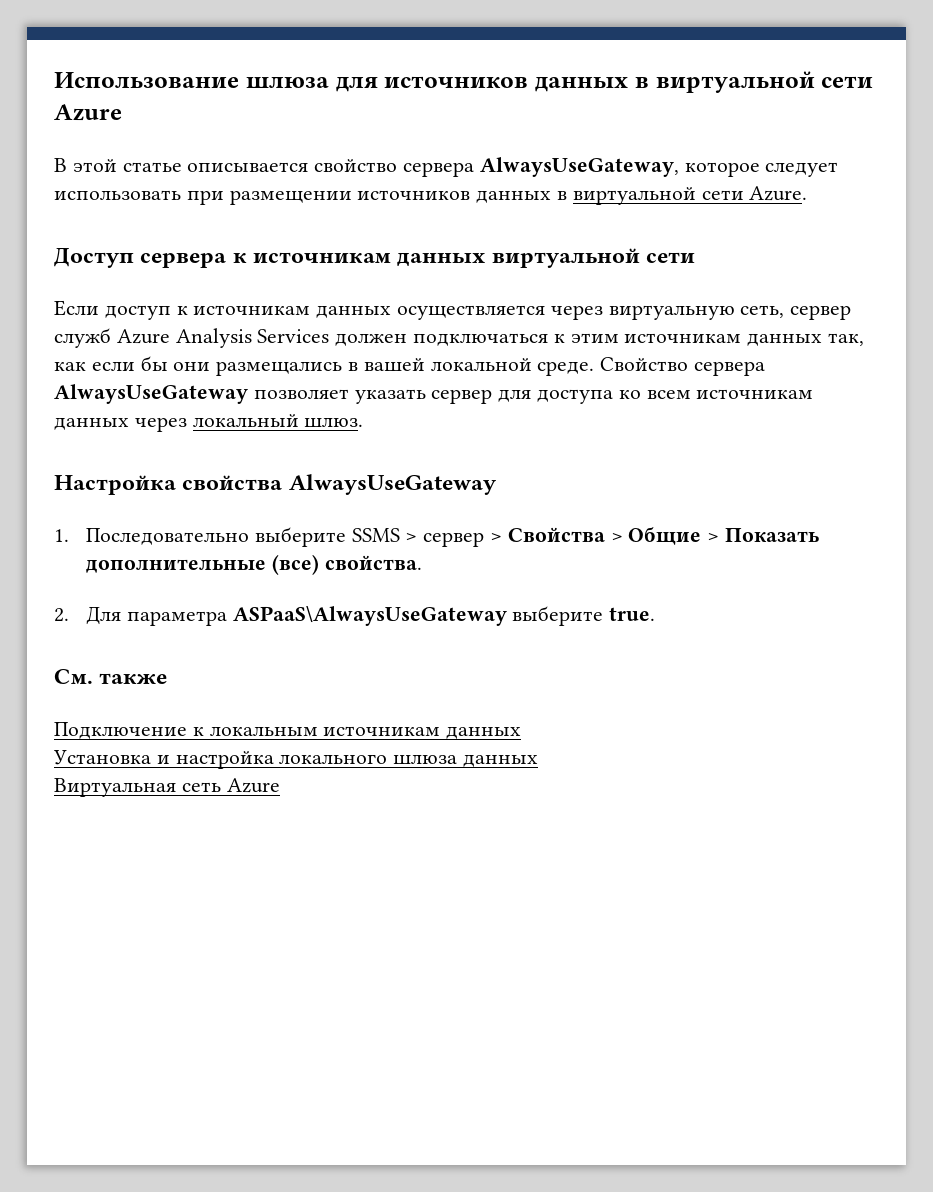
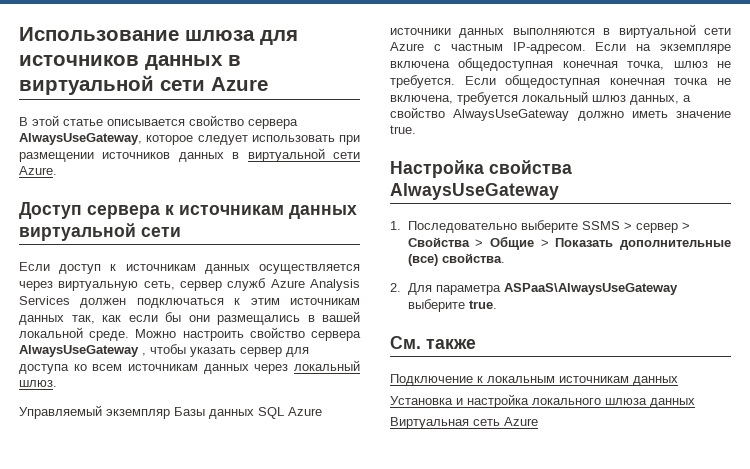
- Свойство сервера AlwaysUseGateway позволяет указать сервер для доступа ко всем источникам данных через локальный шлюз.
+ Можно настроить свойство сервера AlwaysUseGateway , чтобы указать сервер для доступа ко всем источникам данных через локальный шлюз.
+ Управляемый экземпляр Базы данных SQL Azure источники данных выполняются в виртуальной сети Azure с частным IP-адресом. Если на экземпляре включена общедоступная конечная точка, шлюз не требуется. Если общедоступная конечная точка не включена, требуется локальный шлюз данных, а свойство AlwaysUseGateway должно иметь значение true.

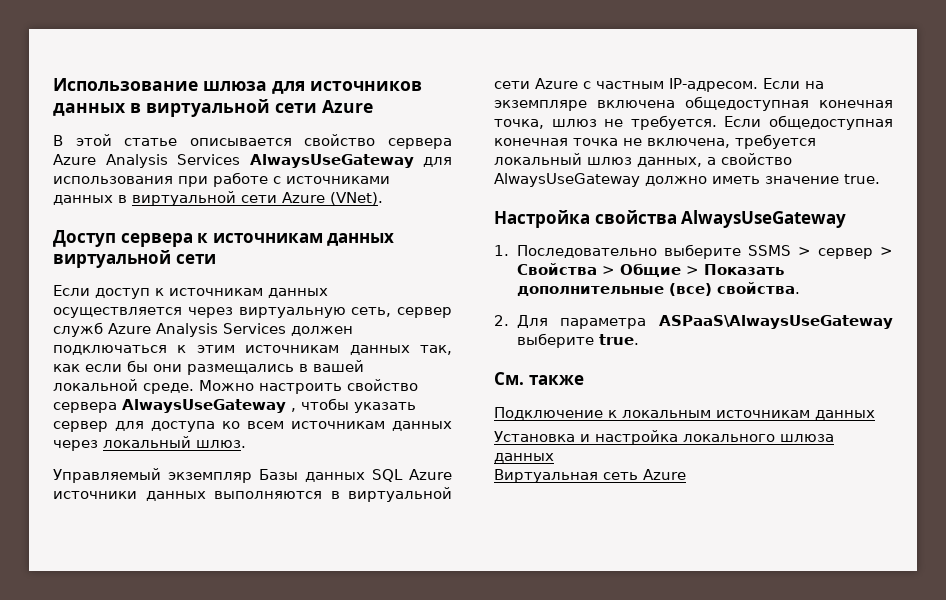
- В этой статье описывается свойство сервера AlwaysUseGateway, которое следует использовать при размещении источников данных в виртуальной сети Azure.
+ В этой статье описывается свойство сервера Azure Analysis Services AlwaysUseGateway для использования при работе с источниками данных в виртуальной сети Azure (VNet).

